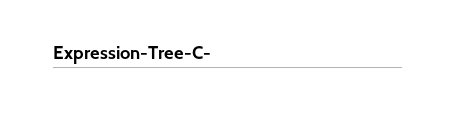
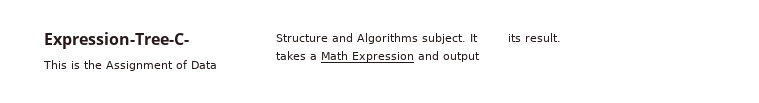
+ This is the Assignment of Data Structure and Algorithms subject. It takes a Math Expression and output its result.

